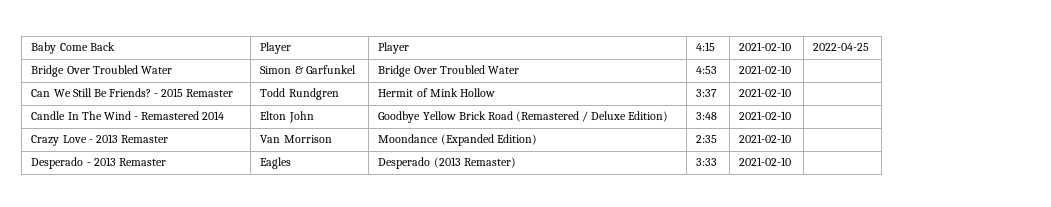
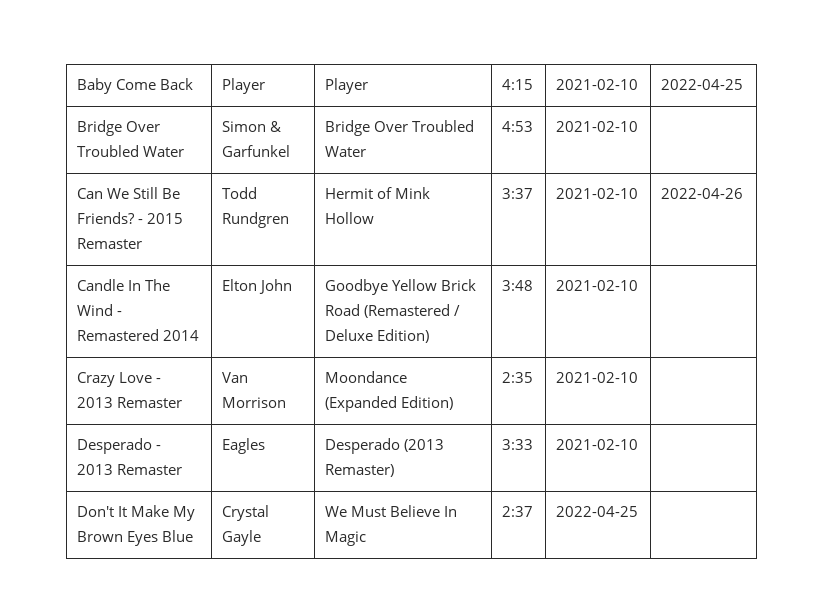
- Can We Still Be Friends? - 2015 Remaster | Todd Rundgren | Hermit of Mink Hollow | 3:37 | 2021-02-10 |
+ Can We Still Be Friends? - 2015 Remaster | Todd Rundgren | Hermit of Mink Hollow | 3:37 | 2021-02-10 | 2022-04-26
+ Don't It Make My Brown Eyes Blue | Crystal Gayle | We Must Believe In Magic | 2:37 | 2022-04-25 |

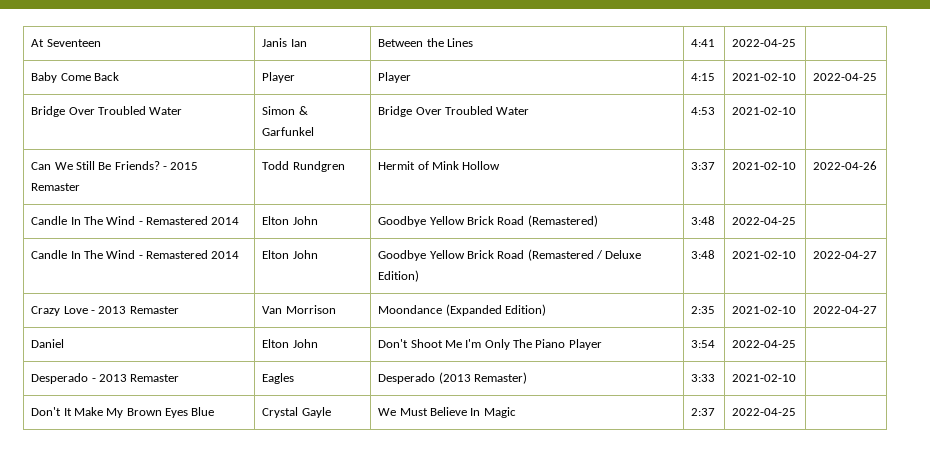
+ At Seventeen | Janis Ian | Between the Lines | 4:41 | 2022-04-25 |
+ Candle In The Wind - Remastered 2014 | Elton John | Goodbye Yellow Brick Road (Remastered) | 3:48 | 2022-04-25 |
- Candle In The Wind - Remastered 2014 | Elton John | Goodbye Yellow Brick Road (Remastered / Deluxe Edition) | 3:48 | 2021-02-10 |
+ Candle In The Wind - Remastered 2014 | Elton John | Goodbye Yellow Brick Road (Remastered / Deluxe Edition) | 3:48 | 2021-02-10 | 2022-04-27
- Crazy Love - 2013 Remaster | Van Morrison | Moondance (Expanded Edition) | 2:35 | 2021-02-10 |
+ Crazy Love - 2013 Remaster | Van Morrison | Moondance (Expanded Edition) | 2:35 | 2021-02-10 | 2022-04-27
+ Daniel | Elton John | Don't Shoot Me I'm Only The Piano Player | 3:54 | 2022-04-25 |

